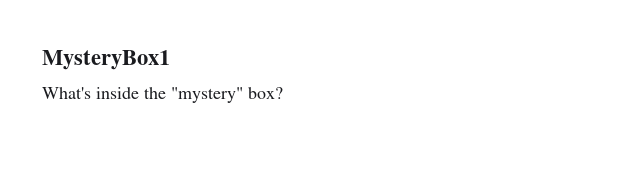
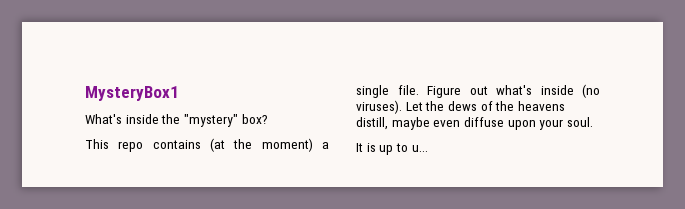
+ This repo contains (at the moment) a single file. Figure out what's inside (no viruses). Let the dews of the heavens distill, maybe even diffuse upon your soul.
+ It is up to u...

